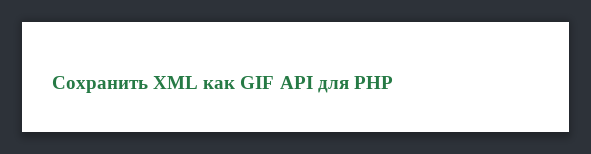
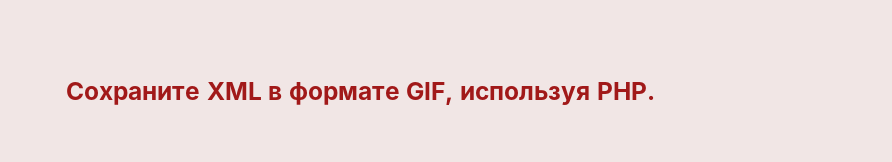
- Сохранить XML как GIF API для PHP
+ Сохраните XML в формате GIF, используя PHP.

